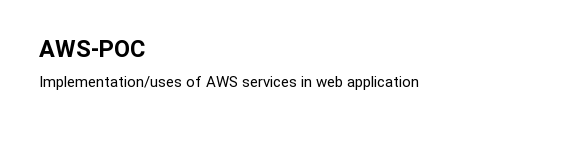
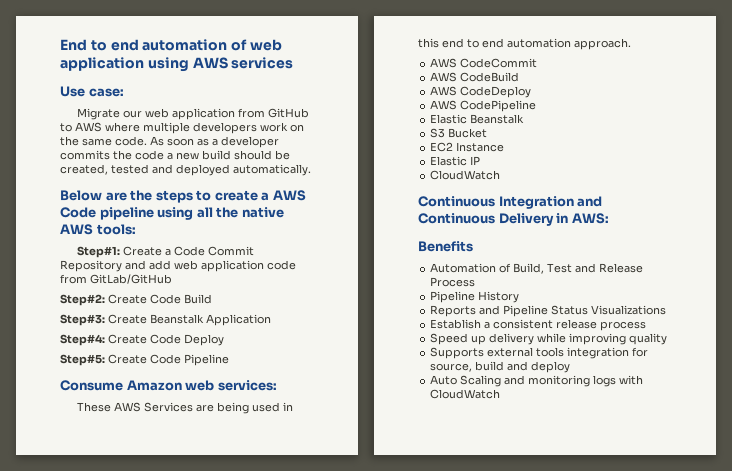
- AWS-POC
- Implementation/uses of AWS services in web application
+ End to end automation of web application using AWS services
+ Use case:
+ Migrate our web application from GitHub to AWS where multiple developers work on the same code. As soon as a developer commits the code a new build should be created, tested and deployed automatically.
+ Below are the steps to create a AWS Code pipeline using all the native AWS tools:
+ Step#1: Create a Code Commit Repository and add web application code from GitLab/GitHub
+ Step#2: Create Code Build
+ Step#3: Create Beanstalk Application
+ Step#4: Create Code Deploy
+ Step#5: Create Code Pipeline
+ Consume Amazon web services:
+ These AWS Services are being used in this end to end automation approach.
+ AWS CodeCommit
+ AWS CodeBuild
+ AWS CodeDeploy
+ AWS CodePipeline
+ Elastic Beanstalk
+ S3 Bucket
+ EC2 Instance
+ Elastic IP
+ CloudWatch
+ Continuous Integration and Continuous Delivery in AWS:
+ Benefits
+ Automation of Build, Test and Release Process
+ Pipeline History
+ Reports and Pipeline Status Visualizations
+ Establish a consistent release process
+ Speed up delivery while improving quality
+ Supports external tools integration for source, build and deploy
+ Auto Scaling and monitoring logs with CloudWatch

